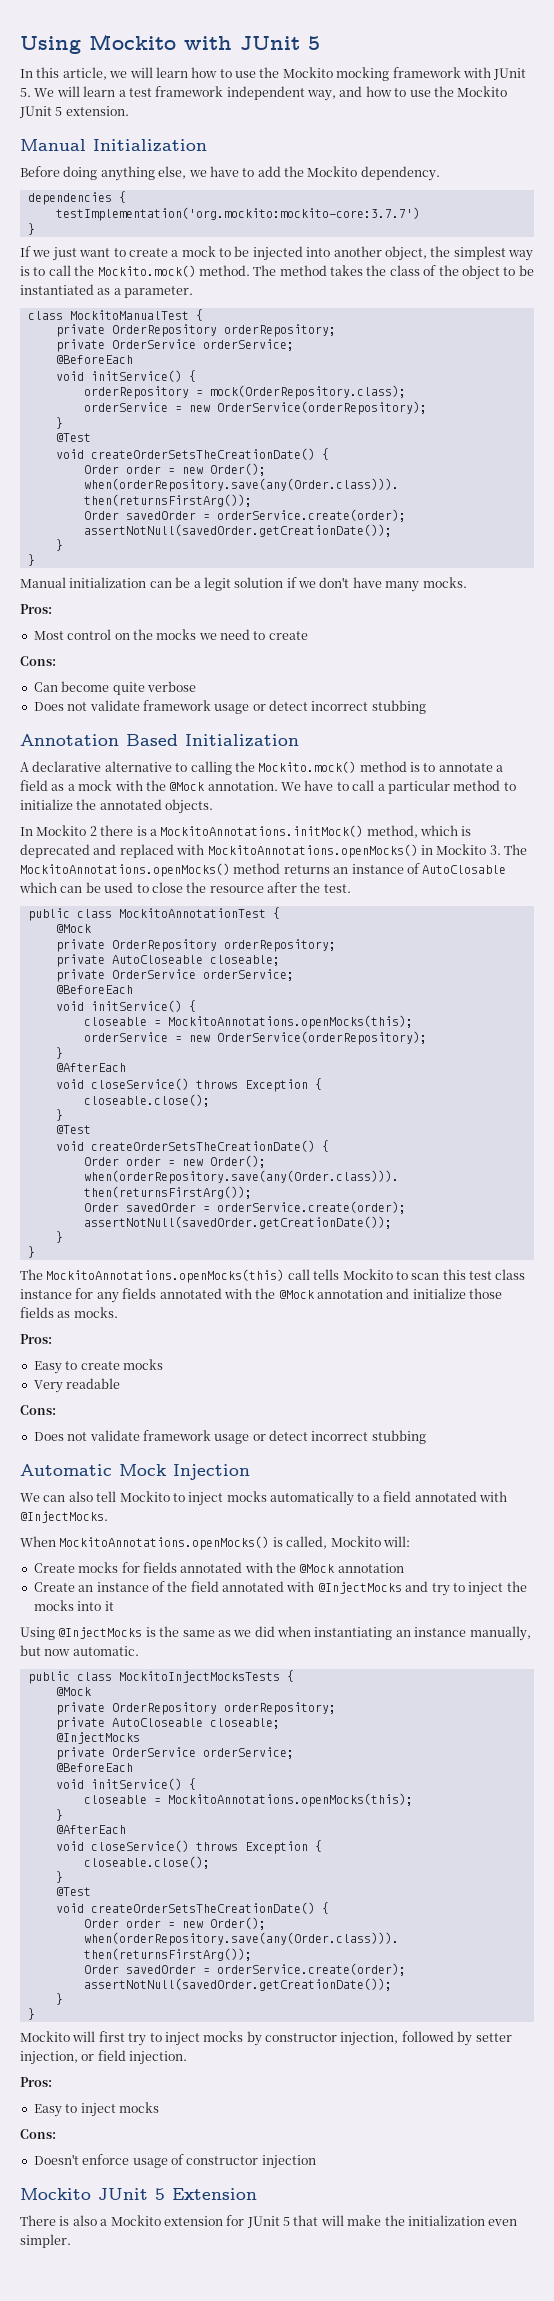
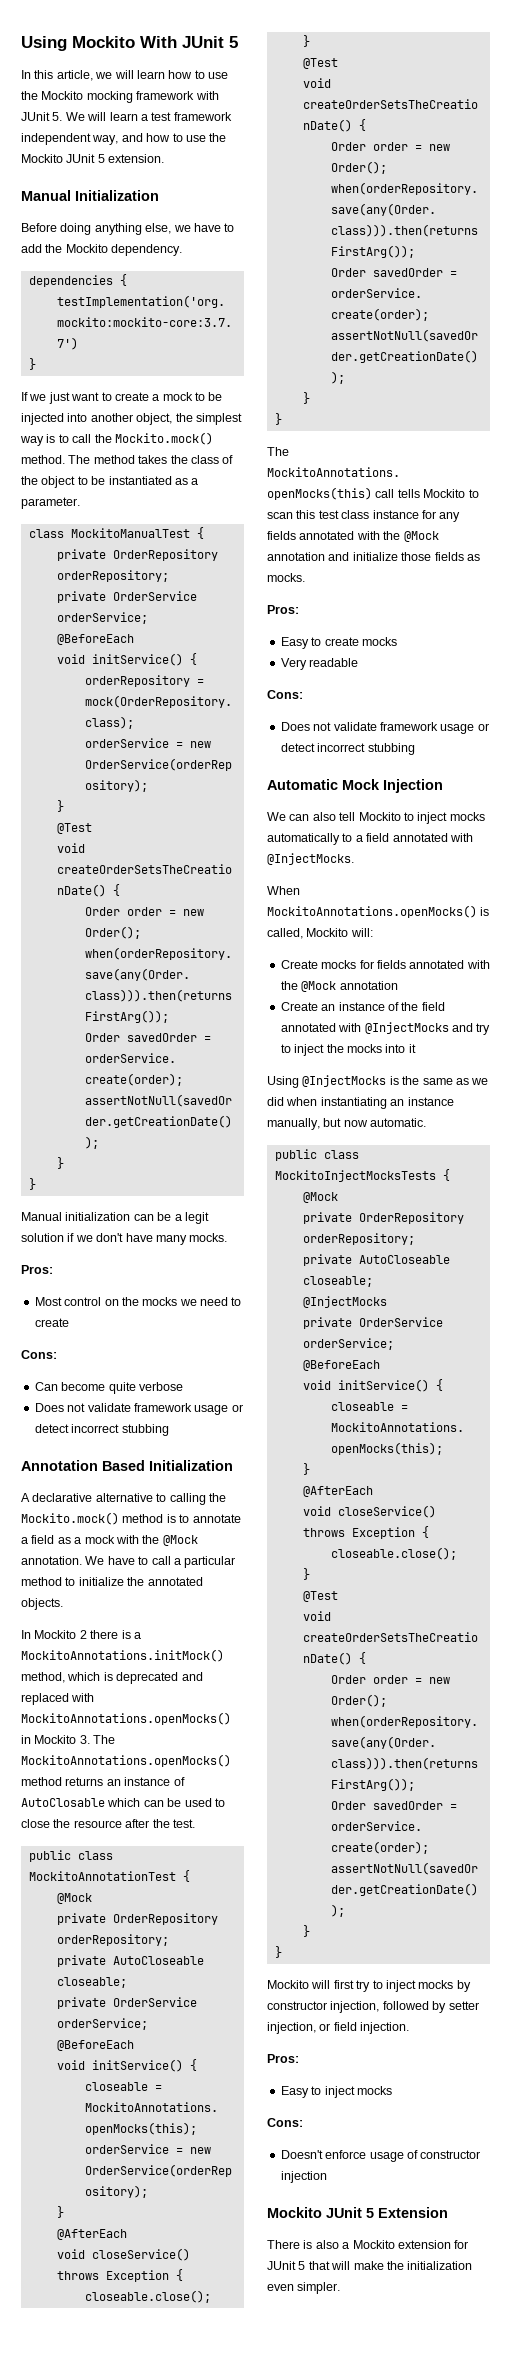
- Using Mockito with JUnit 5
+ Using Mockito With JUnit 5

